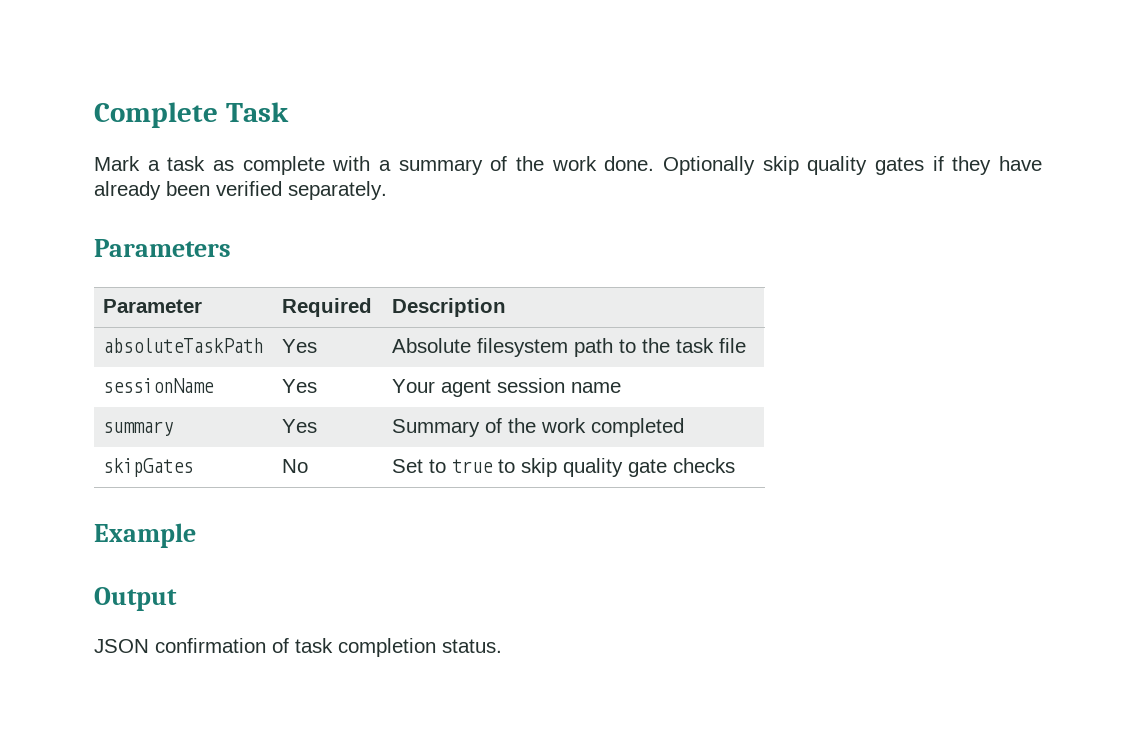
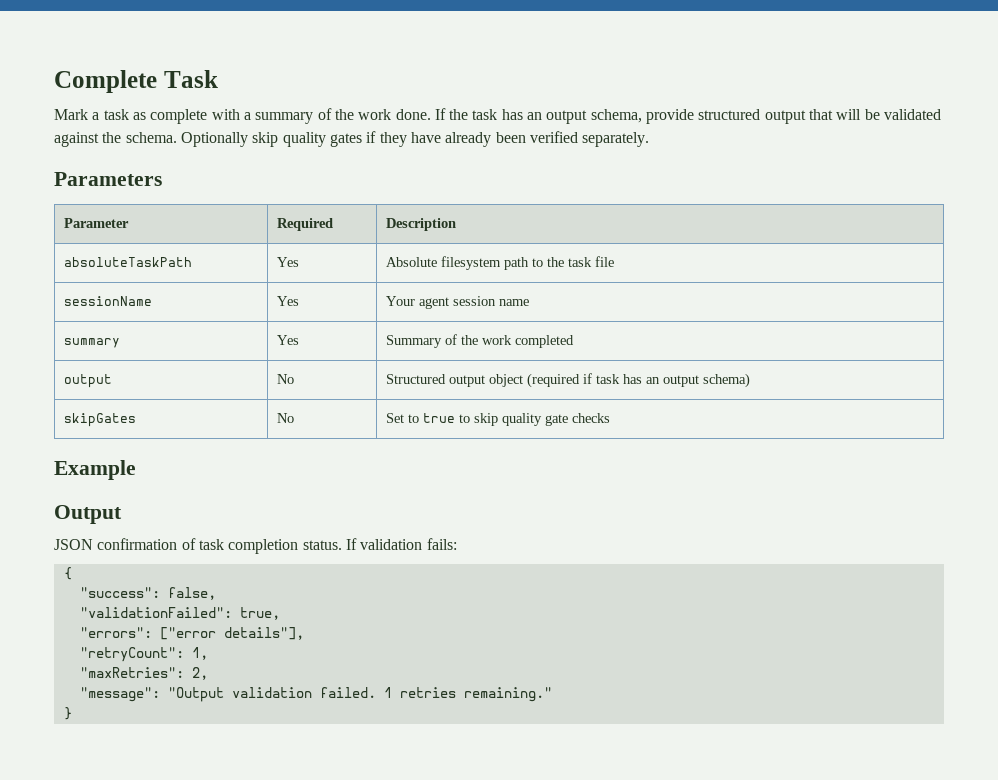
+ If the task has an output schema, provide structured output that will be validated against the schema.
+ output | No | Structured output object (required if task has an output schema)
+ If validation fails:
+ {
+ "success": false,
+ "validationFailed": true,
+ "errors": ["error details"],
+ "retryCount": 1,
+ "maxRetries": 2,
+ "message": "Output validation failed. 1 retries remaining."
+ }

